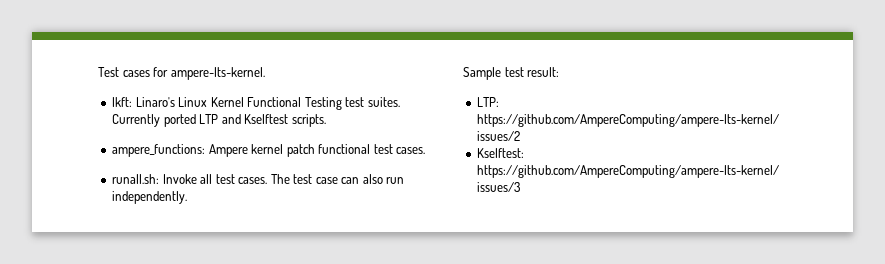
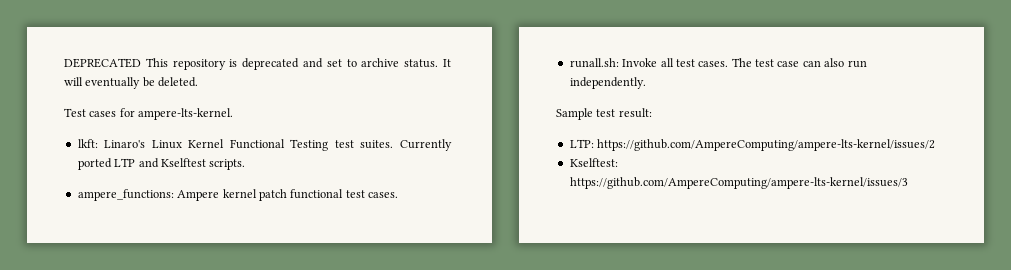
+ DEPRECATED This repository is deprecated and set to archive status. It will eventually be deleted.

